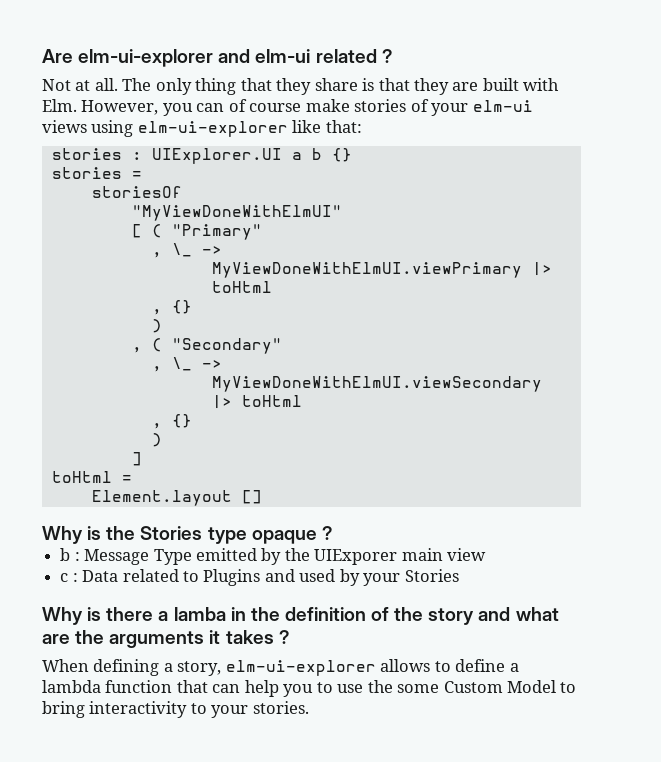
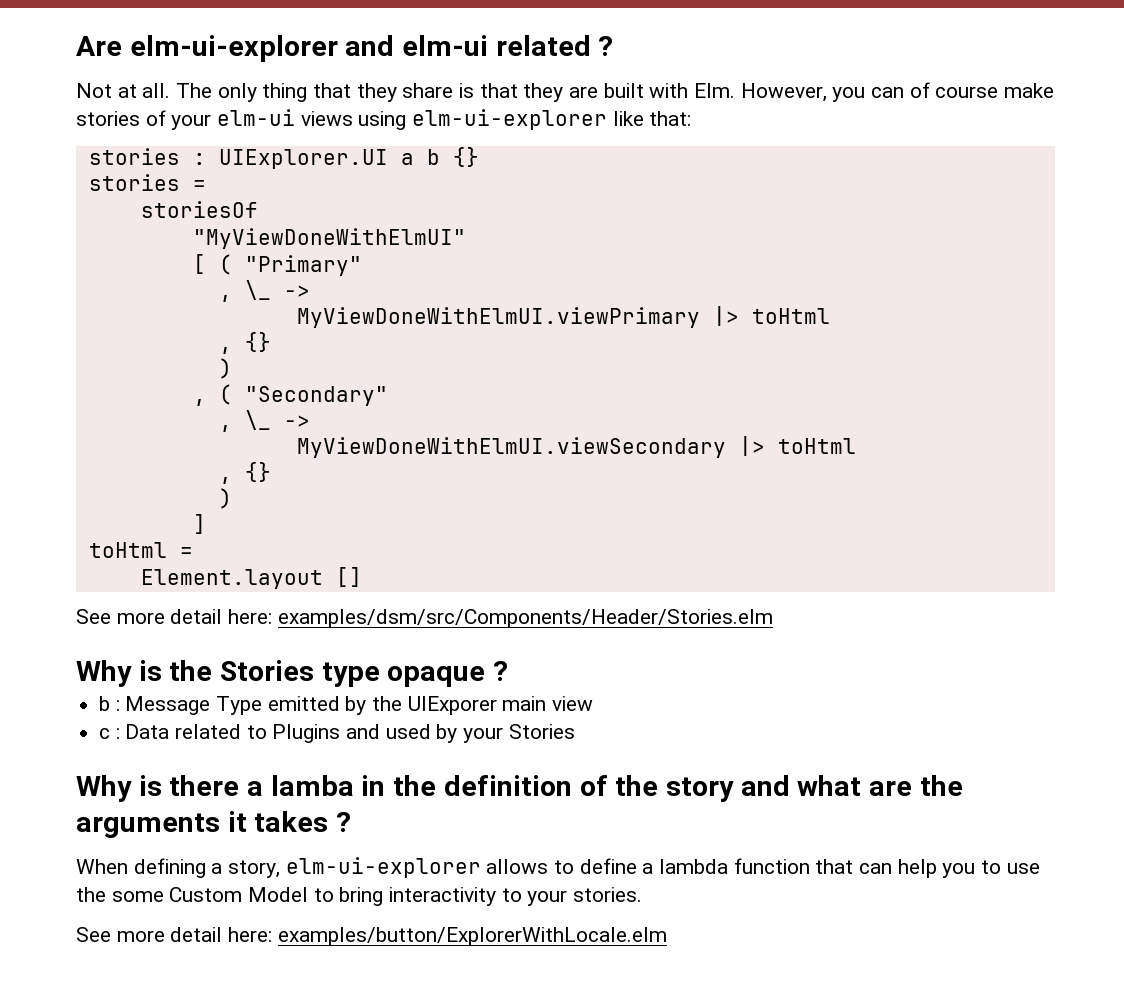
+ See more detail here: examples/dsm/src/Components/Header/Stories.elm
+ See more detail here: examples/button/ExplorerWithLocale.elm

